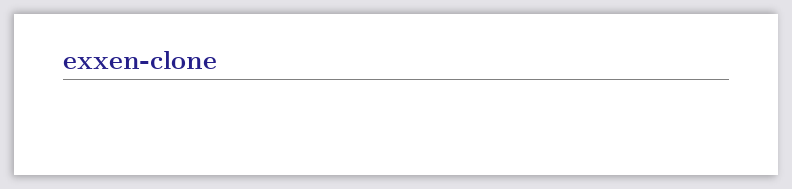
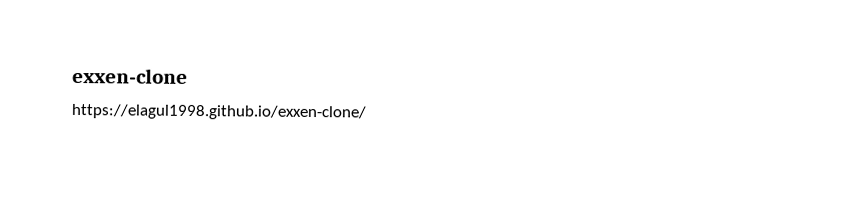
+ https://elagul1998.github.io/exxen-clone/

